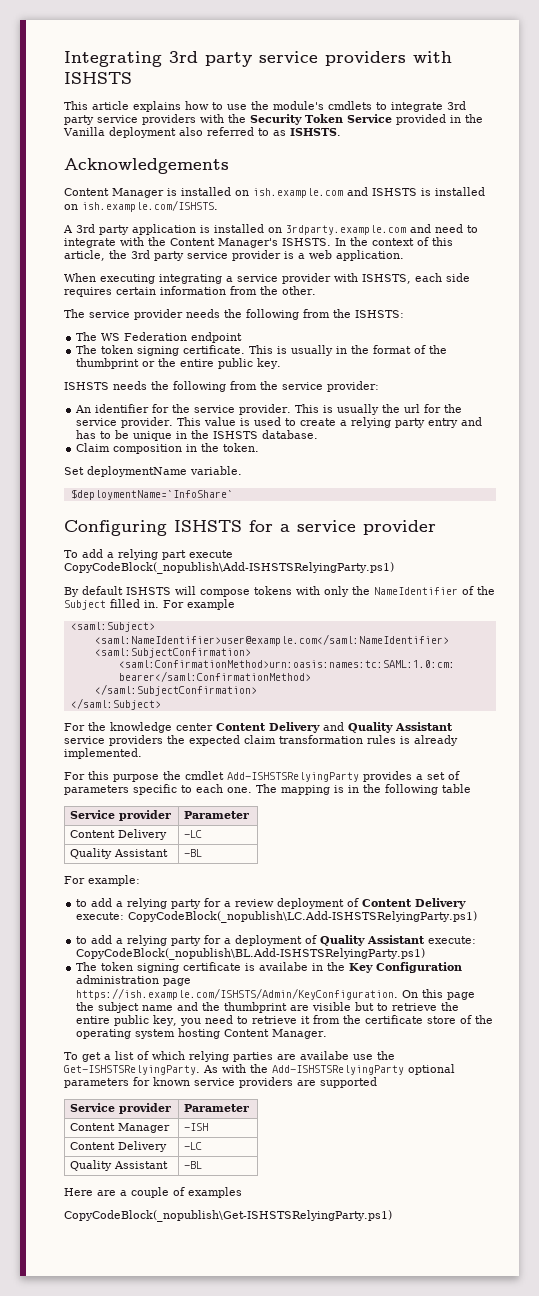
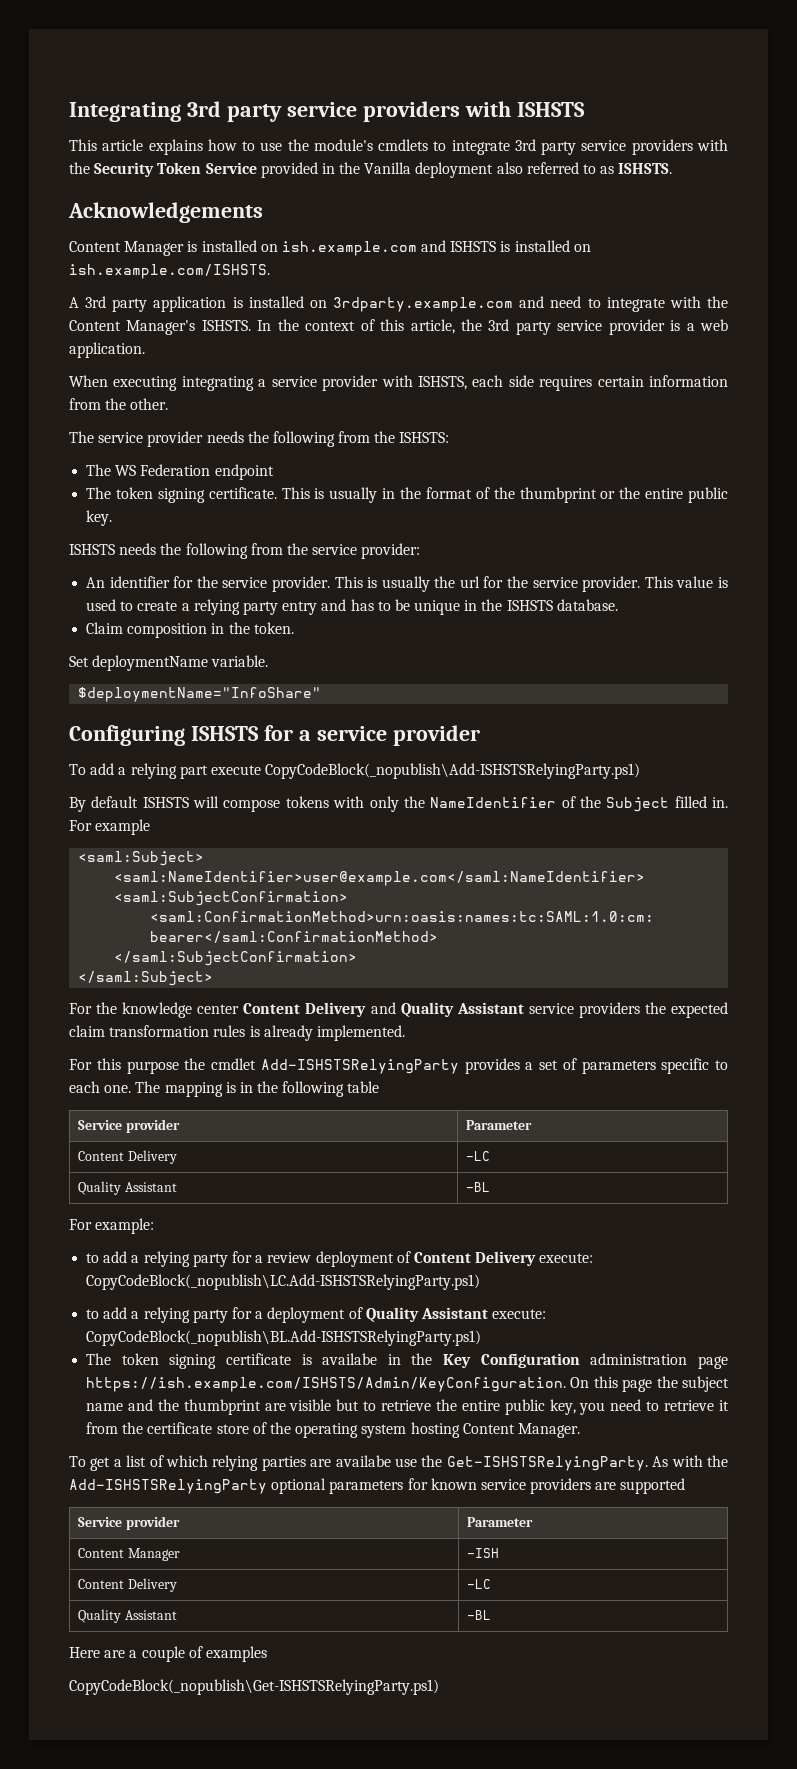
- $deploymentName=`InfoShare`
+ $deploymentName="InfoShare"

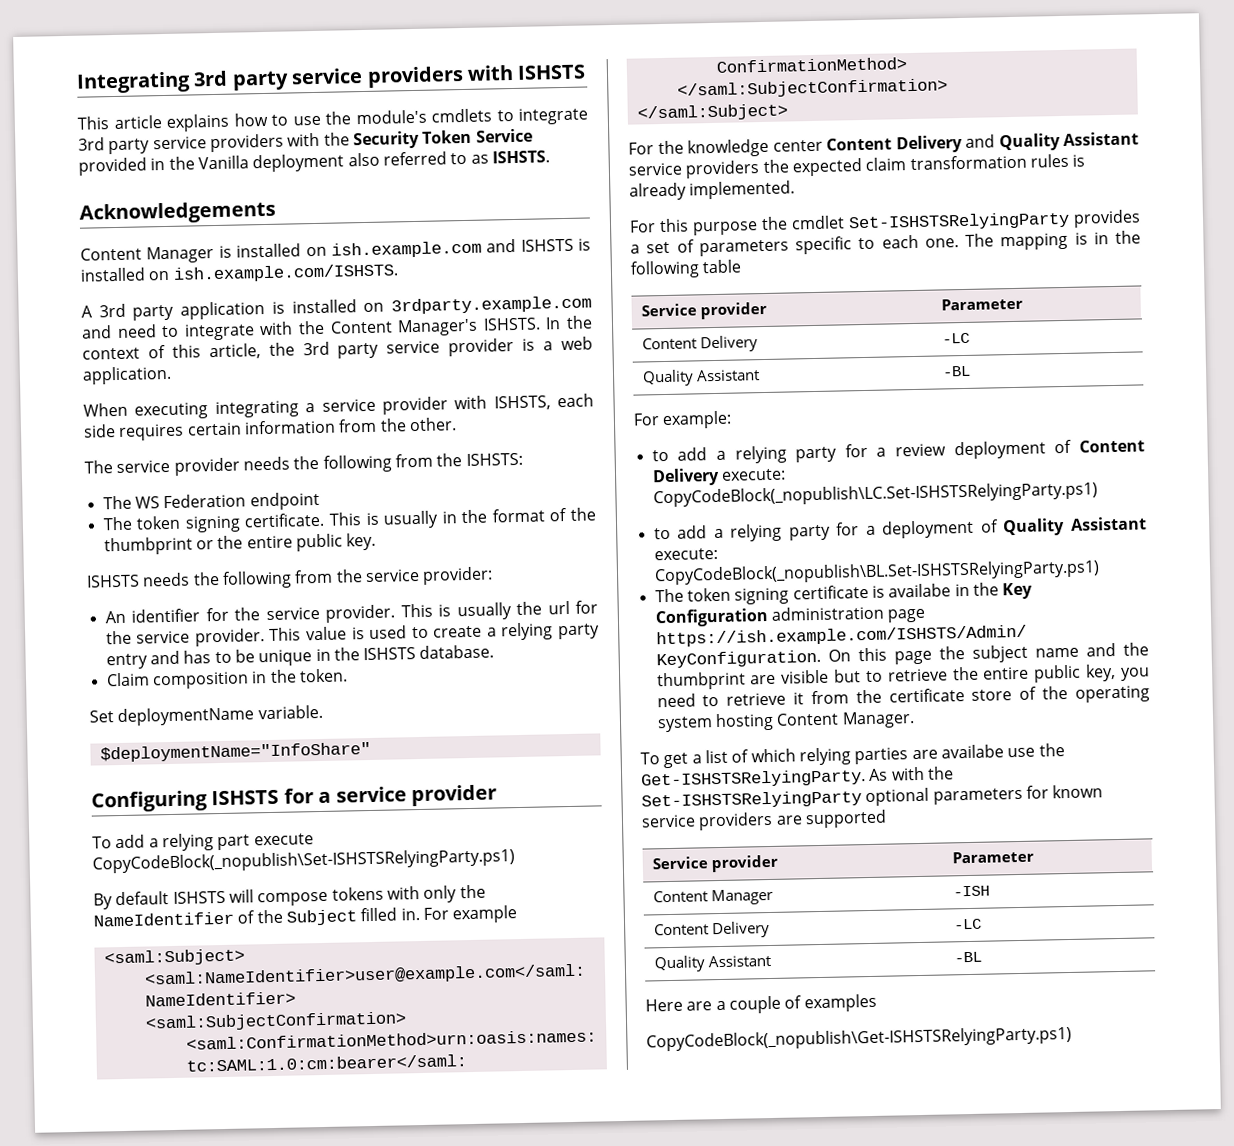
- To add a relying part execute CopyCodeBlock(_nopublish\Add-ISHSTSRelyingParty.ps1)
+ To add a relying part execute CopyCodeBlock(_nopublish\Set-ISHSTSRelyingParty.ps1)
- For this purpose the cmdlet Add-ISHSTSRelyingParty provides a set of parameters specific to each one.
+ For this purpose the cmdlet Set-ISHSTSRelyingParty provides a set of parameters specific to each one.
- to add a relying party for a review deployment of Content Delivery execute: CopyCodeBlock(_nopublish\LC.Add-ISHSTSRelyingParty.ps1)
+ to add a relying party for a review deployment of Content Delivery execute: CopyCodeBlock(_nopublish\LC.Set-ISHSTSRelyingParty.ps1)
- to add a relying party for a deployment of Quality Assistant execute: CopyCodeBlock(_nopublish\BL.Add-ISHSTSRelyingParty.ps1)
+ to add a relying party for a deployment of Quality Assistant execute: CopyCodeBlock(_nopublish\BL.Set-ISHSTSRelyingParty.ps1)
- As with the Add-ISHSTSRelyingParty optional parameters for known service providers are supported
+ As with the Set-ISHSTSRelyingParty optional parameters for known service providers are supported

